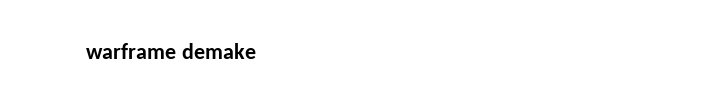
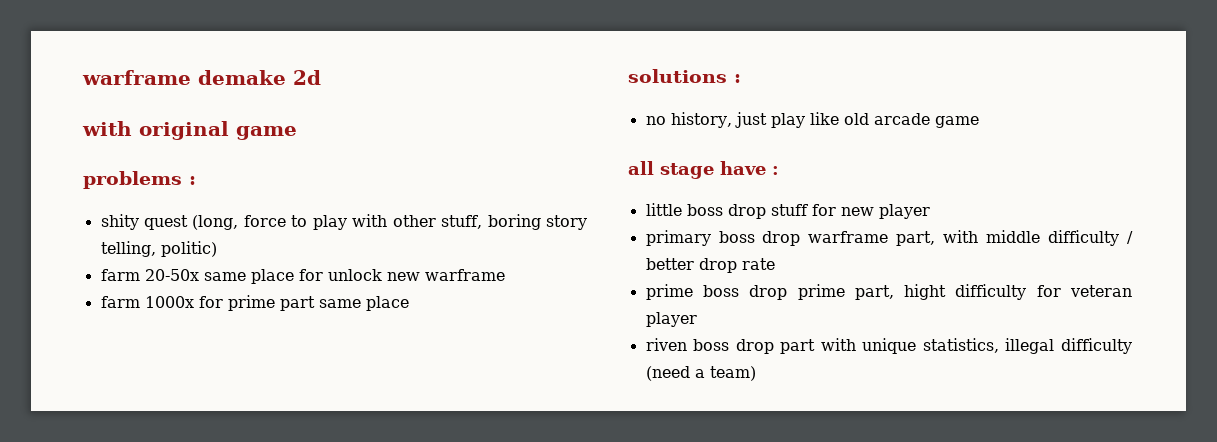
- warframe demake
+ warframe demake 2d
+ with original game
+ problems :
+ shity quest (long, force to play with other stuff, boring story telling, politic)
+ farm 20-50x same place for unlock new warframe
+ farm 1000x for prime part same place
+ solutions :
+ no history, just play like old arcade game
+ all stage have :
+ little boss drop stuff for new player
+ primary boss drop warframe part, with middle difficulty / better drop rate
+ prime boss drop prime part, hight difficulty for veteran player
+ riven boss drop part with unique statistics, illegal difficulty (need a team)

